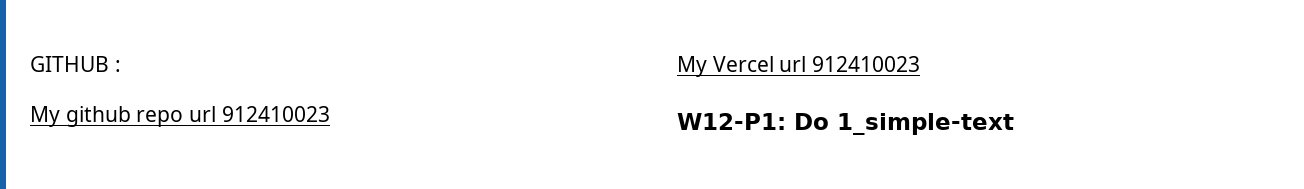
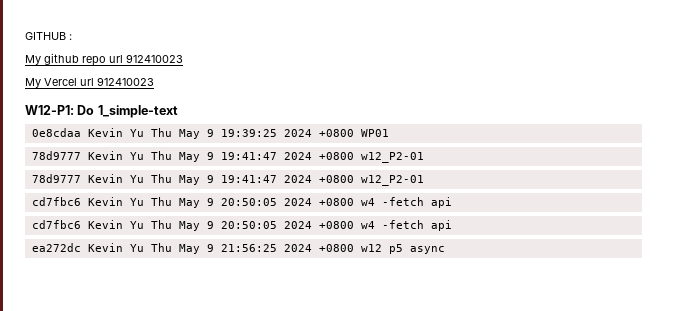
+ 0e8cdaa Kevin Yu Thu May 9 19:39:25 2024 +0800 WP01
+ 78d9777 Kevin Yu Thu May 9 19:41:47 2024 +0800 w12_P2-01
+ 78d9777 Kevin Yu Thu May 9 19:41:47 2024 +0800 w12_P2-01
+ cd7fbc6 Kevin Yu Thu May 9 20:50:05 2024 +0800 w4 -fetch api
+ cd7fbc6 Kevin Yu Thu May 9 20:50:05 2024 +0800 w4 -fetch api
+ ea272dc Kevin Yu Thu May 9 21:56:25 2024 +0800 w12 p5 async

